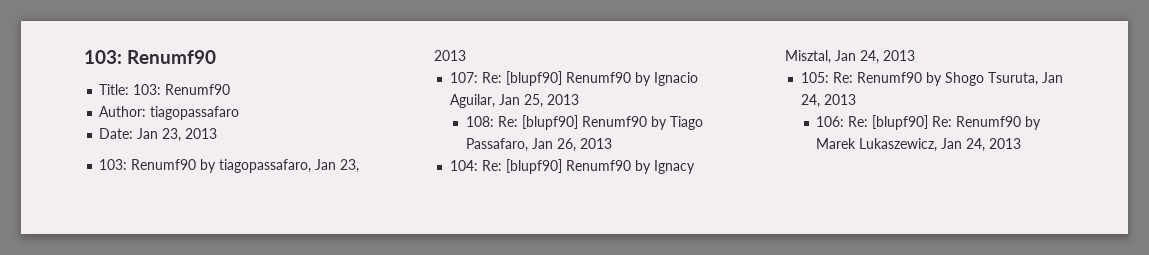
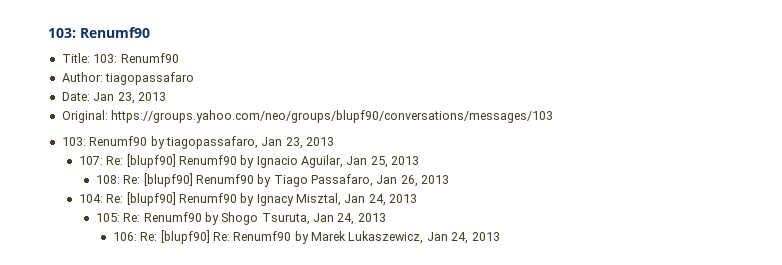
+ Original: https://groups.yahoo.com/neo/groups/blupf90/conversations/messages/103

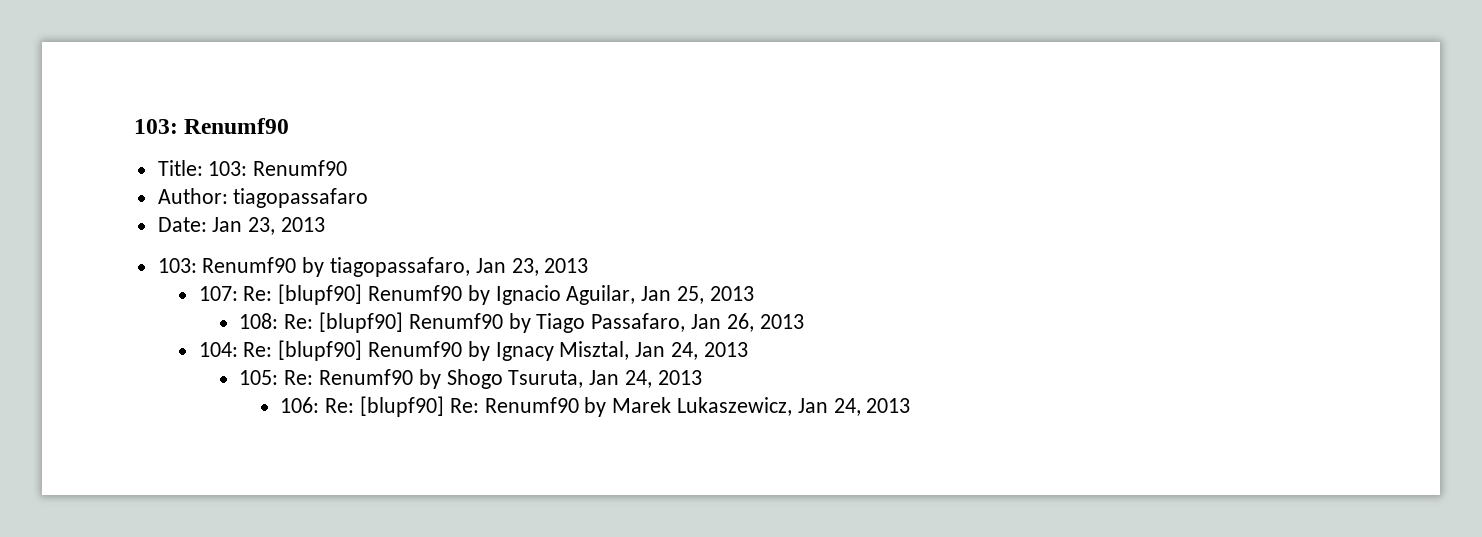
- Original: https://groups.yahoo.com/neo/groups/blupf90/conversations/messages/103

